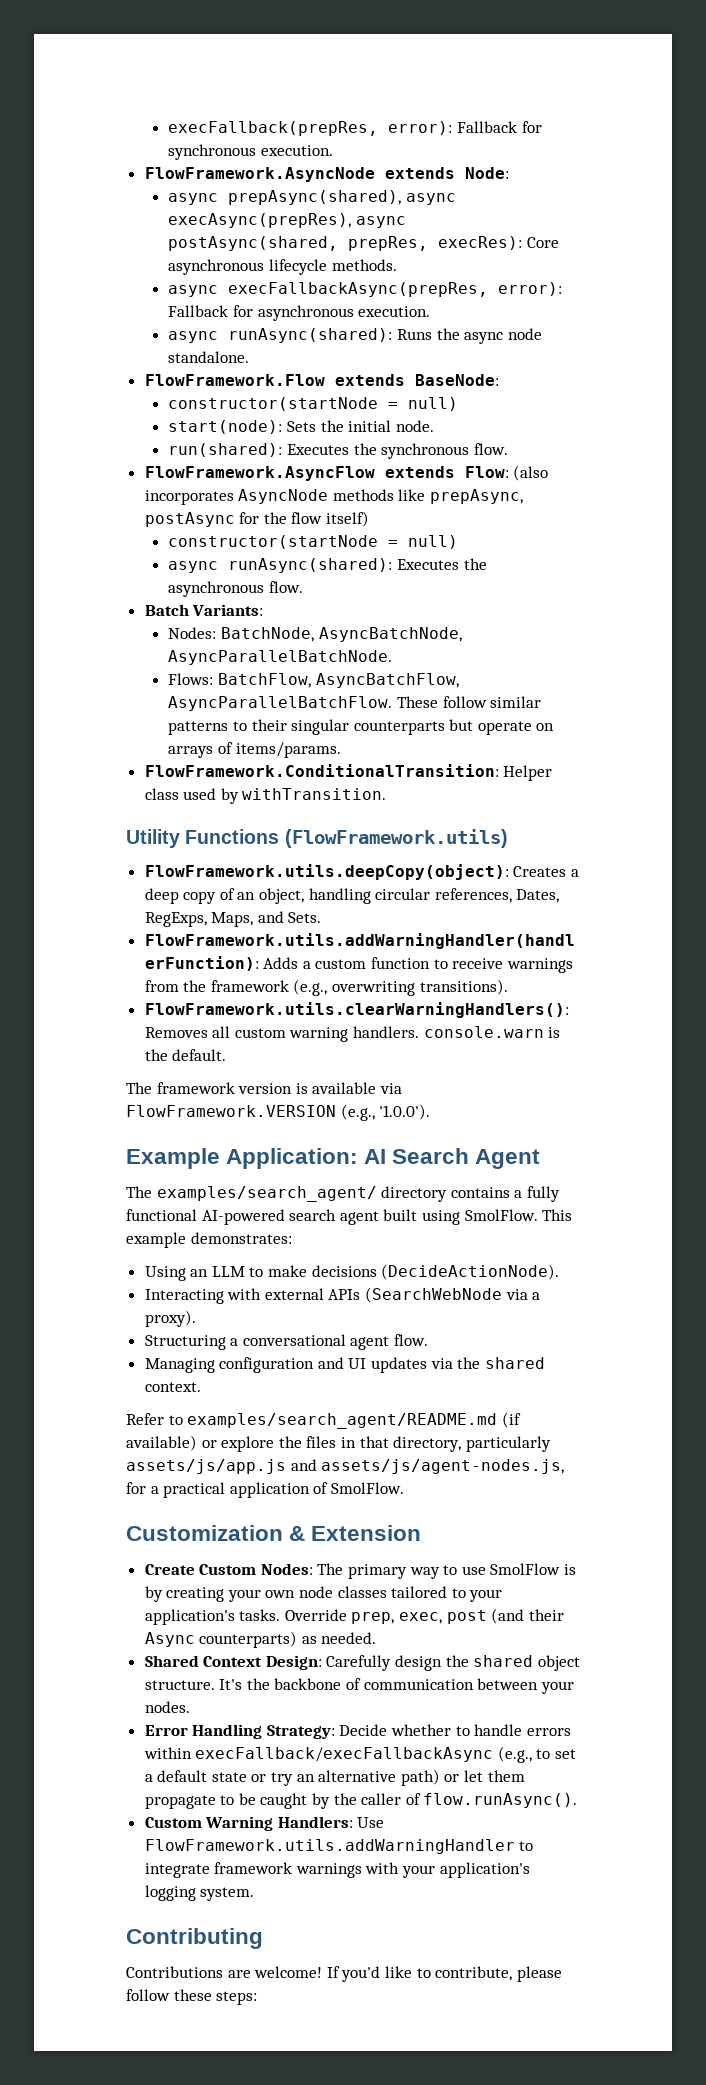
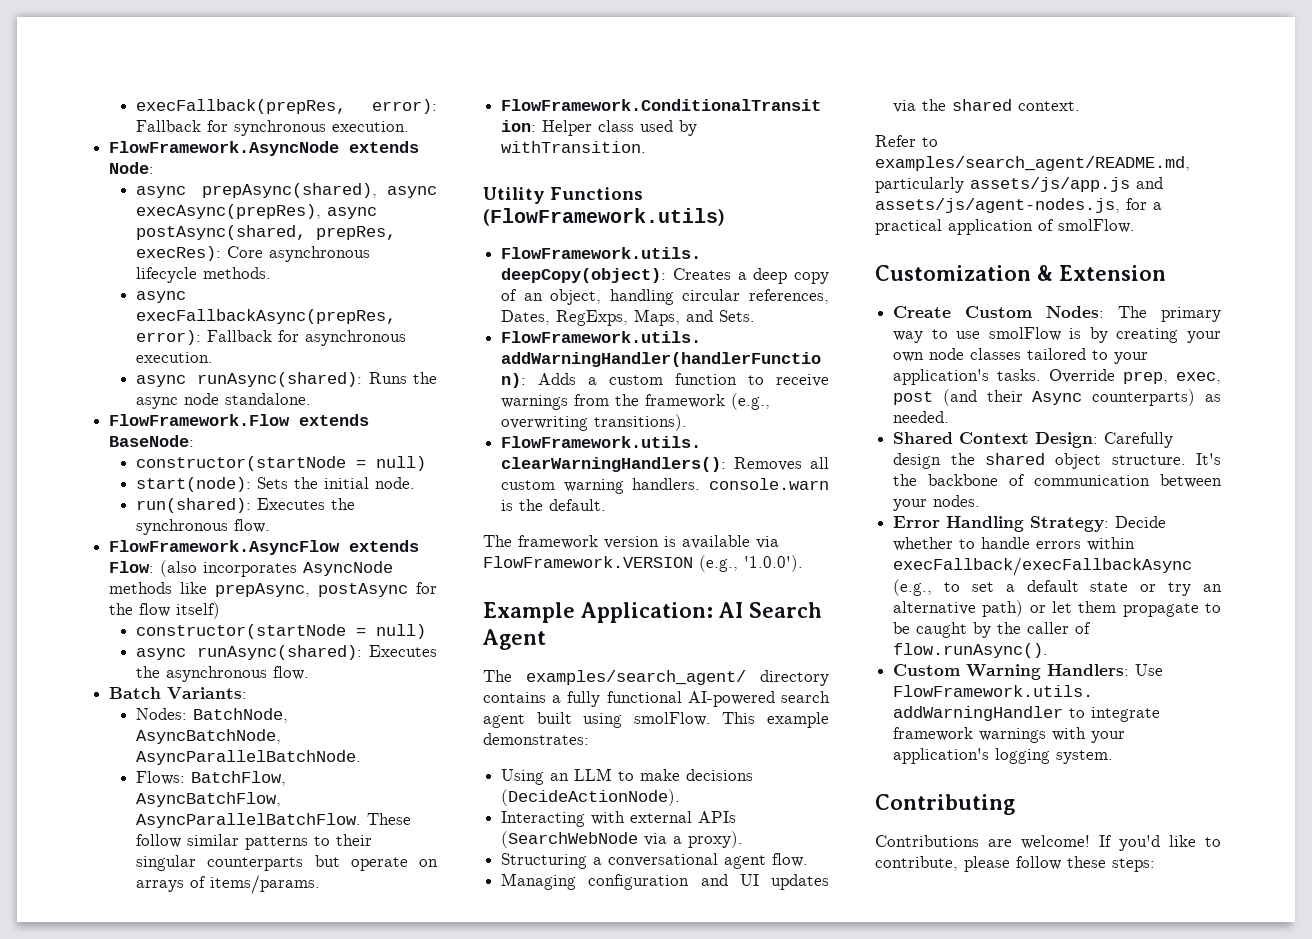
- The examples/search_agent/ directory contains a fully functional AI-powered search agent built using SmolFlow.
+ The examples/search_agent/ directory contains a fully functional AI-powered search agent built using smolFlow.
- Refer to examples/search_agent/README.md (if available) or explore the files in that directory, particularly assets/js/app.js and assets/js/agent-nodes.js, for a practical application of SmolFlow.
+ Refer to examples/search_agent/README.md, particularly assets/js/app.js and assets/js/agent-nodes.js, for a practical application of smolFlow.
- Create Custom Nodes: The primary way to use SmolFlow is by creating your own node classes tailored to your application's tasks.
+ Create Custom Nodes: The primary way to use smolFlow is by creating your own node classes tailored to your application's tasks.

